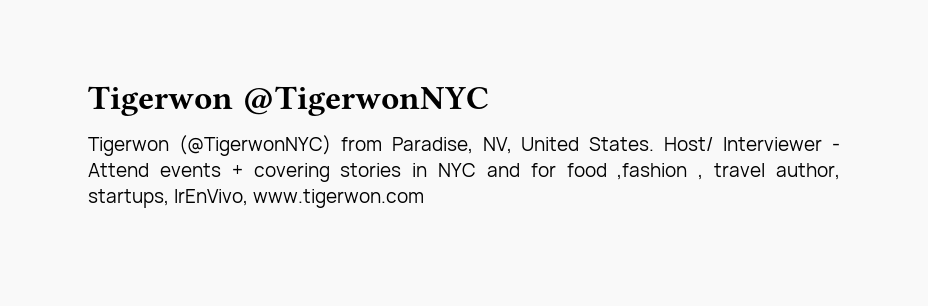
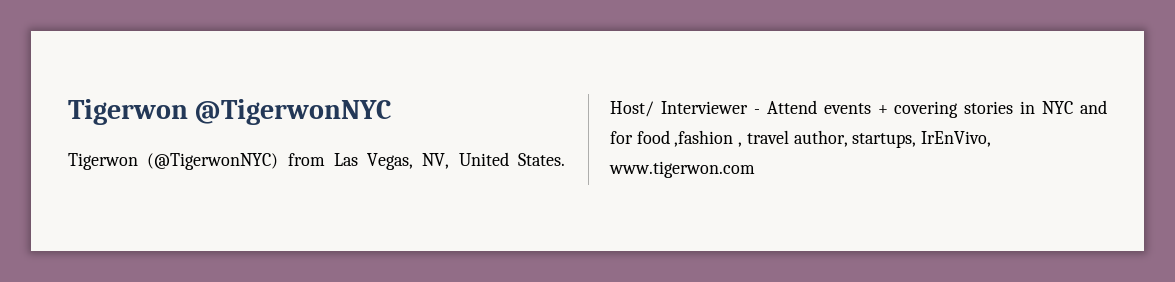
- Tigerwon (@TigerwonNYC) from Paradise, NV, United States.
+ Tigerwon (@TigerwonNYC) from Las Vegas, NV, United States.

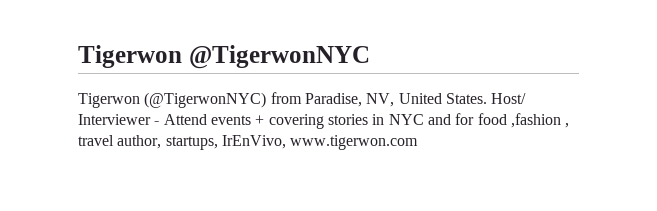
- Tigerwon (@TigerwonNYC) from Las Vegas, NV, United States.
+ Tigerwon (@TigerwonNYC) from Paradise, NV, United States.

